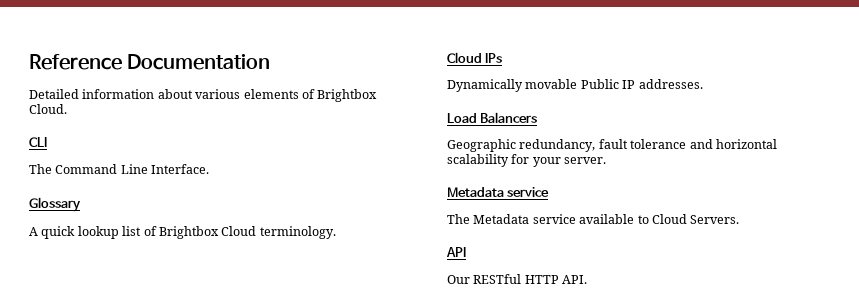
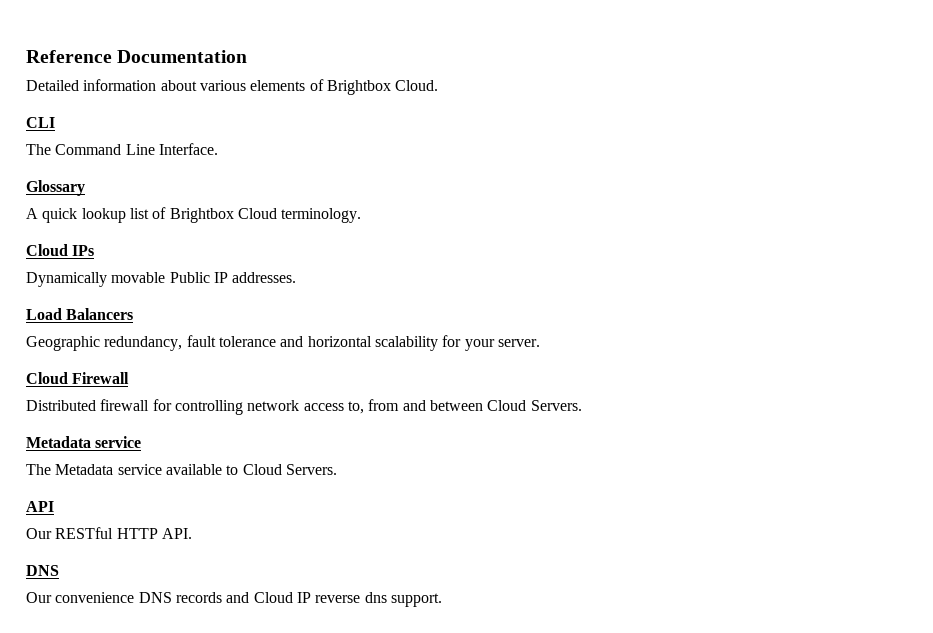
+ Cloud Firewall
+ Distributed firewall for controlling network access to, from and between Cloud Servers.
  Our RESTful HTTP API.
+ DNS
+ Our convenience DNS records and Cloud IP reverse dns support.

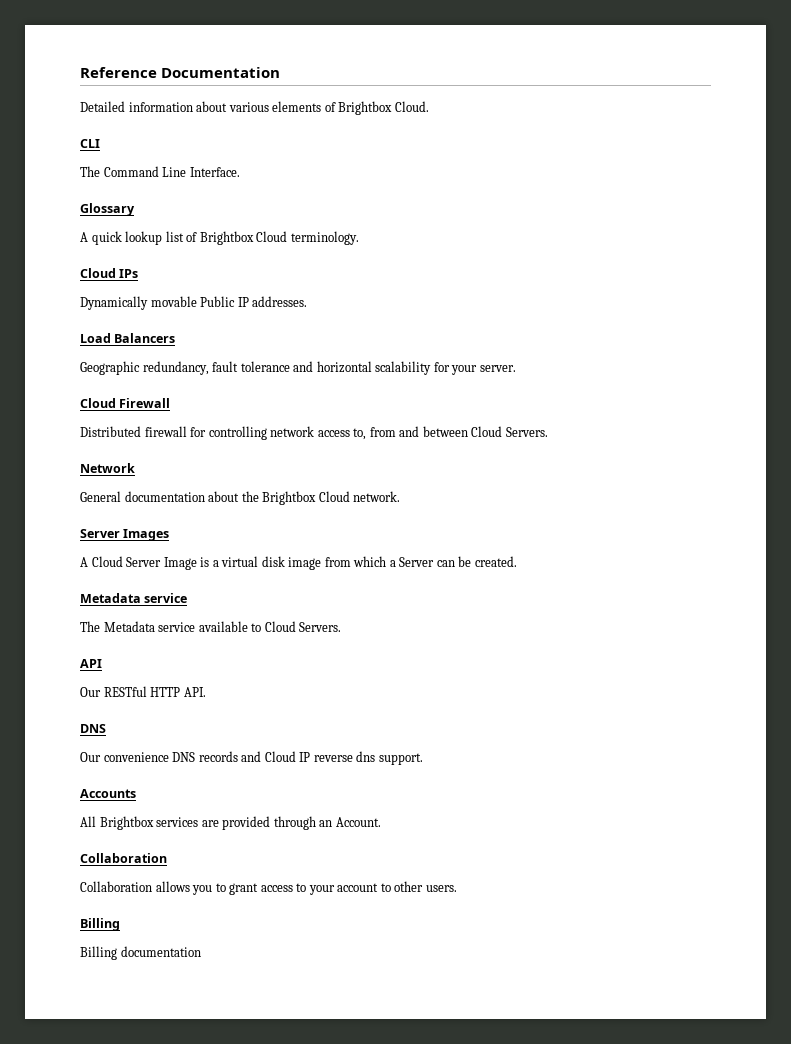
+ Network
+ General documentation about the Brightbox Cloud network.
+ Server Images
+ A Cloud Server Image is a virtual disk image from which a Server can be created.
+ Accounts
+ All Brightbox services are provided through an Account.
+ Collaboration
+ Collaboration allows you to grant access to your account to other users.
+ Billing
+ Billing documentation

